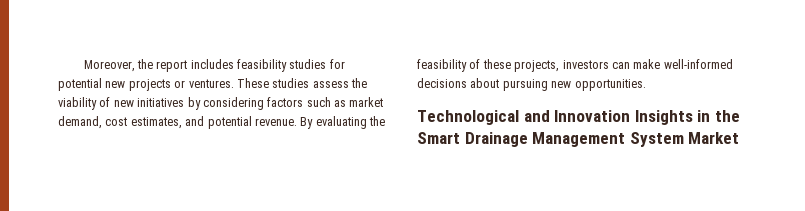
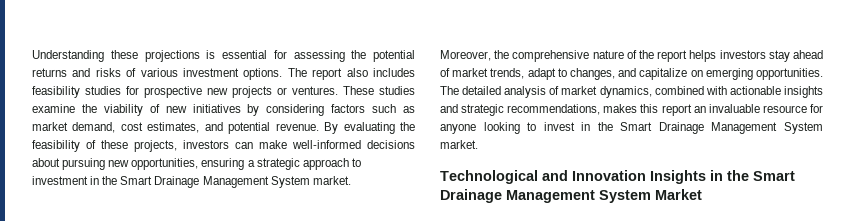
- Moreover, the report includes feasibility studies for potential new projects or ventures.
+ Understanding these projections is essential for assessing the potential returns and risks of various investment options. The report also includes feasibility studies for prospective new projects or ventures.
- These studies assess the viability of new initiatives by considering factors such as market demand, cost estimates, and potential revenue.
+ These studies examine the viability of new initiatives by considering factors such as market demand, cost estimates, and potential revenue.
- By evaluating the feasibility of these projects, investors can make well-informed decisions about pursuing new opportunities.
+ By evaluating the feasibility of these projects, investors can make well-informed decisions about pursuing new opportunities, ensuring a strategic approach to investment in the Smart Drainage Management System market.
+ Moreover, the comprehensive nature of the report helps investors stay ahead of market trends, adapt to changes, and capitalize on emerging opportunities. The detailed analysis of market dynamics, combined with actionable insights and strategic recommendations, makes this report an invaluable resource for anyone looking to invest in the Smart Drainage Management System market.

